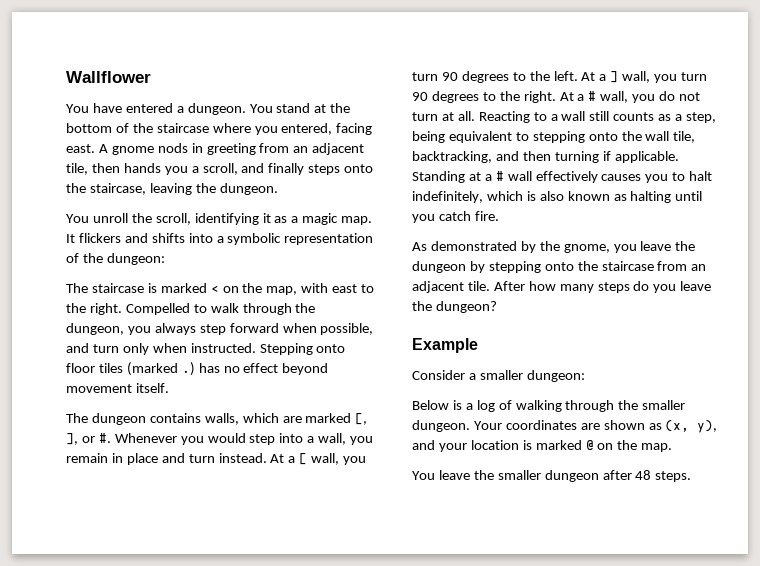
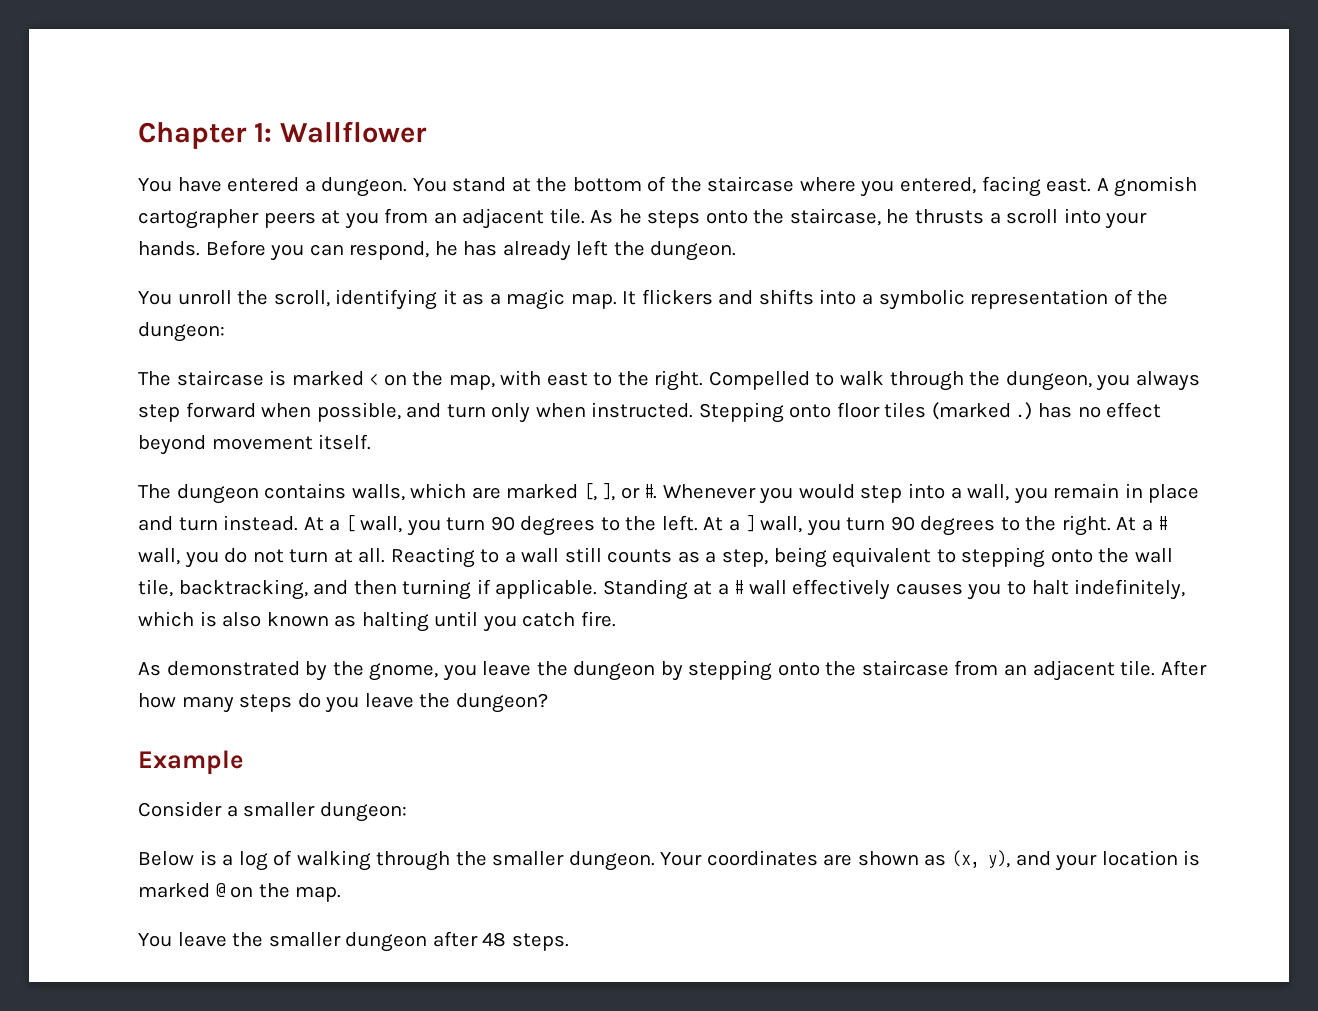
- Wallflower
+ Chapter 1: Wallflower
- A gnome nods in greeting from an adjacent tile, then hands you a scroll, and finally steps onto the staircase, leaving the dungeon.
+ A gnomish cartographer peers at you from an adjacent tile. As he steps onto the staircase, he thrusts a scroll into your hands. Before you can respond, he has already left the dungeon.

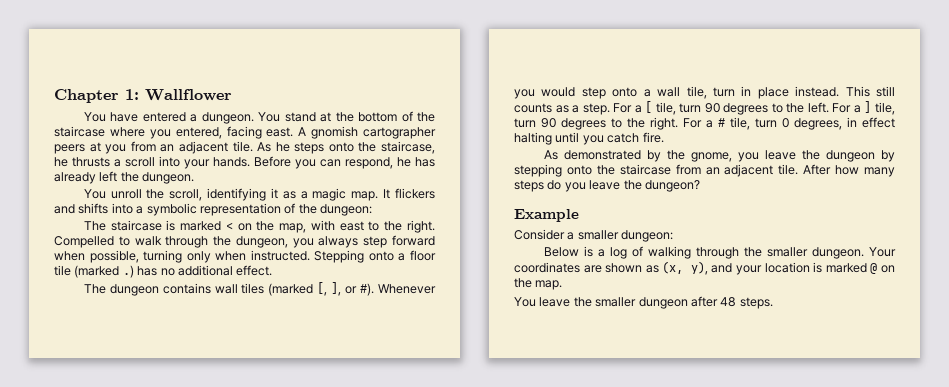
- Compelled to walk through the dungeon, you always step forward when possible, and turn only when instructed.
+ Compelled to walk through the dungeon, you always step forward when possible, turning only when instructed.
- Stepping onto floor tiles (marked .) has no effect beyond movement itself.
+ Stepping onto a floor tile (marked .) has no additional effect.
- The dungeon contains walls, which are marked [, ], or #.
+ The dungeon contains wall tiles (marked [, ], or #).
- Whenever you would step into a wall, you remain in place and turn instead. At a [ wall, you turn 90 degrees to the left.
+ Whenever you would step onto a wall tile, turn in place instead. This still counts as a step. For a [ tile, turn 90 degrees to the left.
- At a ] wall, you turn 90 degrees to the right.
+ For a ] tile, turn 90 degrees to the right.
- At a # wall, you do not turn at all. Reacting to a wall still counts as a step, being equivalent to stepping onto the wall tile, backtracking, and then turning if applicable. Standing at a # wall effectively causes you to halt indefinitely, which is also known as halting until you catch fire.
+ For a # tile, turn 0 degrees, in effect halting until you catch fire.

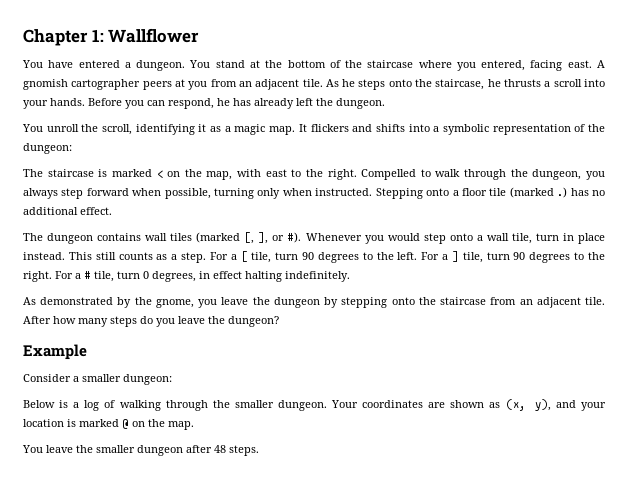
- For a # tile, turn 0 degrees, in effect halting until you catch fire.
+ For a # tile, turn 0 degrees, in effect halting indefinitely.

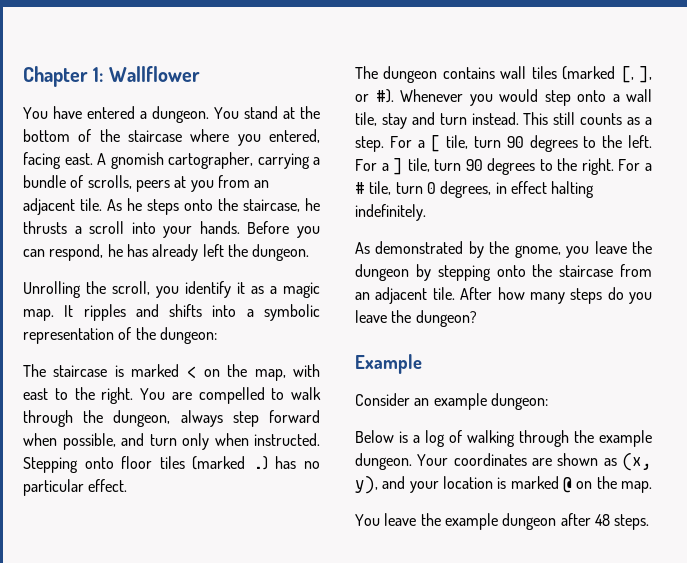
- A gnomish cartographer peers at you from an adjacent tile.
+ A gnomish cartographer, carrying a bundle of scrolls, peers at you from an adjacent tile.
- You unroll the scroll, identifying it as a magic map.
+ Unrolling the scroll, you identify it as a magic map.
- It flickers and shifts into a symbolic representation of the dungeon:
+ It ripples and shifts into a symbolic representation of the dungeon:
- Compelled to walk through the dungeon, you always step forward when possible, turning only when instructed.
+ You are compelled to walk through the dungeon, always step forward when possible, and turn only when instructed.
- Stepping onto a floor tile (marked .) has no additional effect.
+ Stepping onto floor tiles (marked .) has no particular effect.
- Whenever you would step onto a wall tile, turn in place instead.
+ Whenever you would step onto a wall tile, stay and turn instead.
- Consider a smaller dungeon:
+ Consider an example dungeon:
- Below is a log of walking through the smaller dungeon.
+ Below is a log of walking through the example dungeon.
- You leave the smaller dungeon after 48 steps.
+ You leave the example dungeon after 48 steps.

